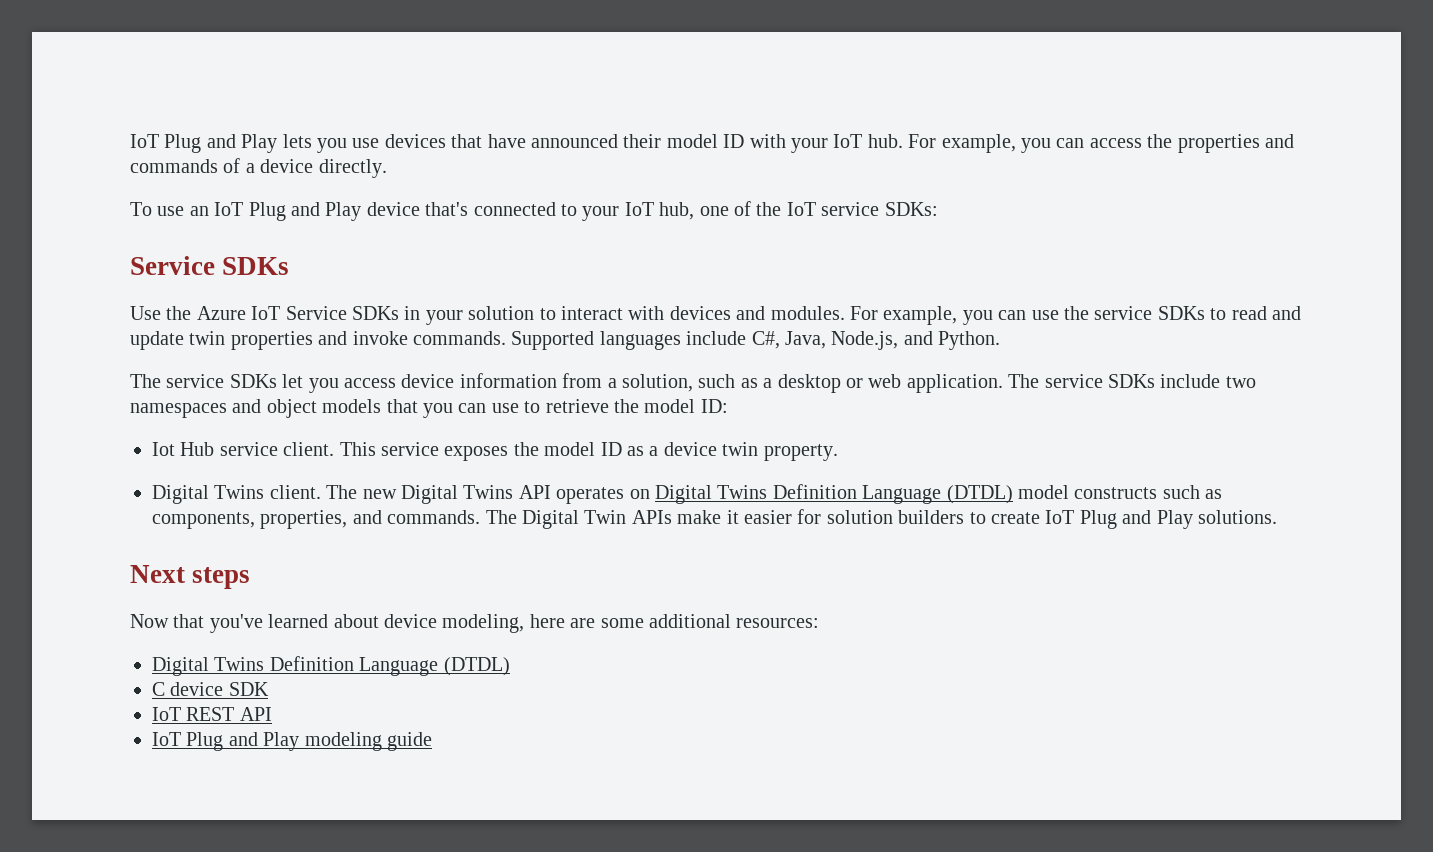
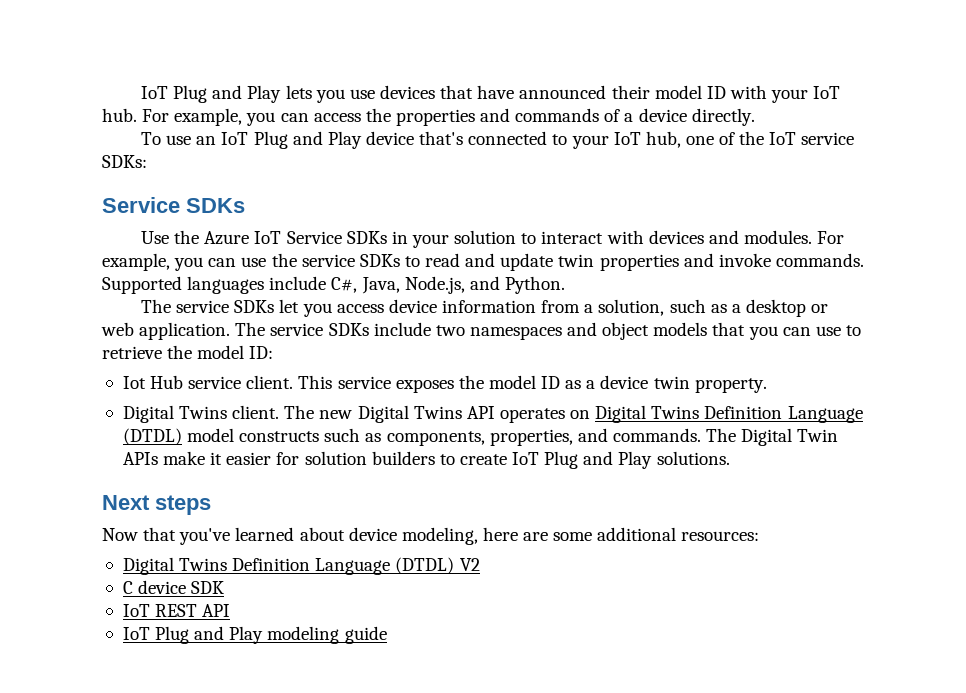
  Now that you've learned about device modeling, here are some additional resources:
- Digital Twins Definition Language (DTDL)
+ Digital Twins Definition Language (DTDL) V2

